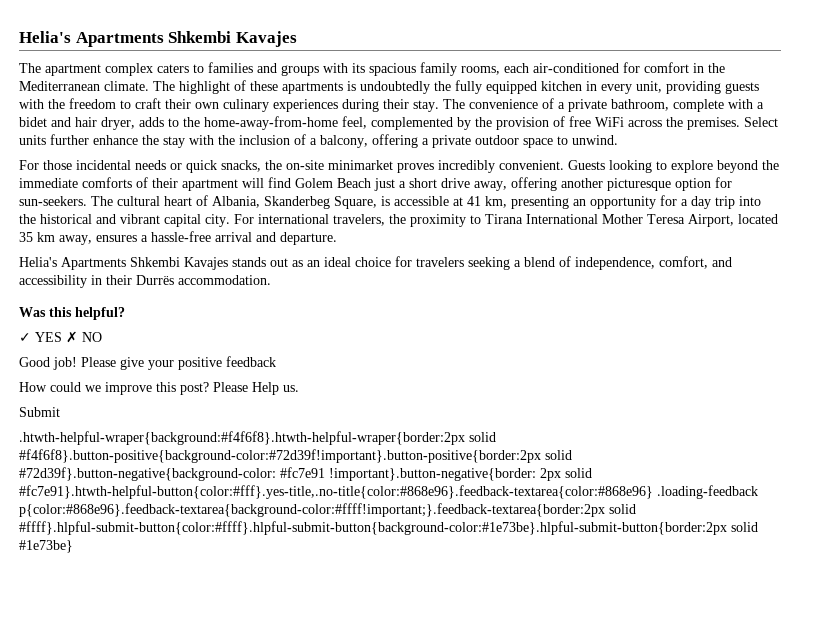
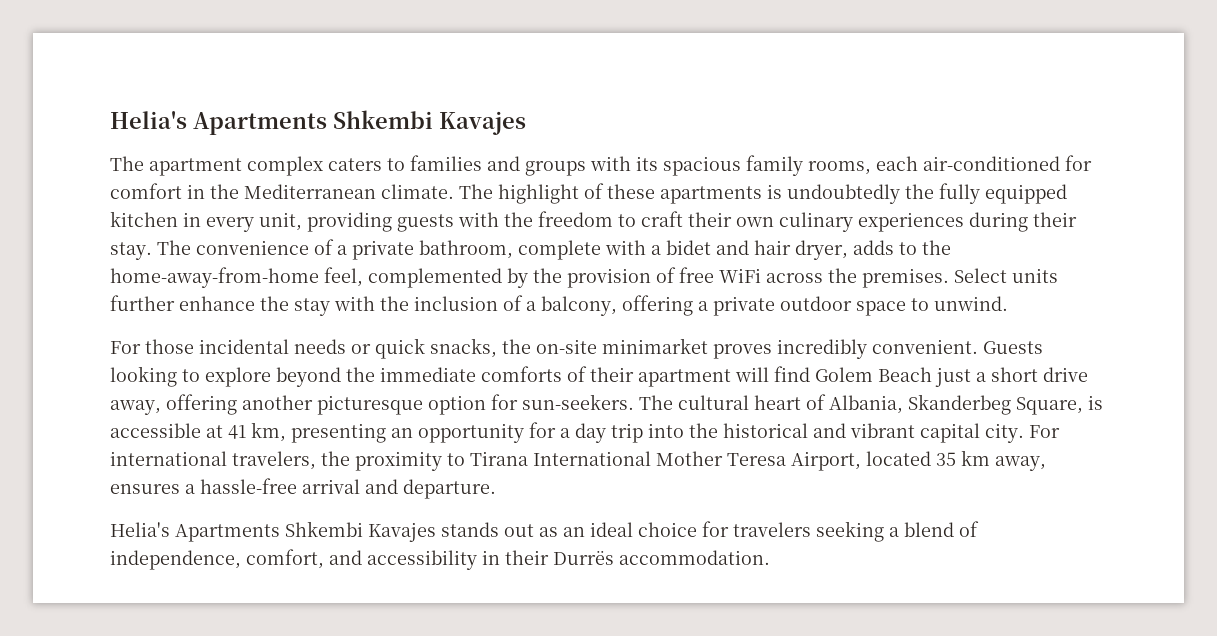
- Was this helpful?
- ✓ YES ✗ NO
- Good job! Please give your positive feedback
- How could we improve this post? Please Help us.
- Submit
- .htwth-helpful-wraper{background:#f4f6f8}.htwth-helpful-wraper{border:2px solid #f4f6f8}.button-positive{background-color:#72d39f!important}.button-positive{border:2px solid #72d39f}.button-negative{background-color: #fc7e91 !important}.button-negative{border: 2px solid #fc7e91}.htwth-helpful-button{color:#fff}.yes-title,.no-title{color:#868e96}.feedback-textarea{color:#868e96} .loading-feedback p{color:#868e96}.feedback-textarea{background-color:#ffff!important;}.feedback-textarea{border:2px solid #ffff}.hlpful-submit-button{color:#ffff}.hlpful-submit-button{background-color:#1e73be}.hlpful-submit-button{border:2px solid #1e73be}

